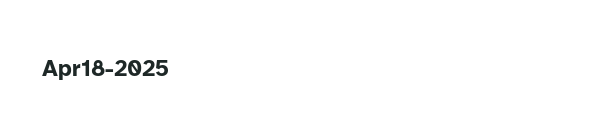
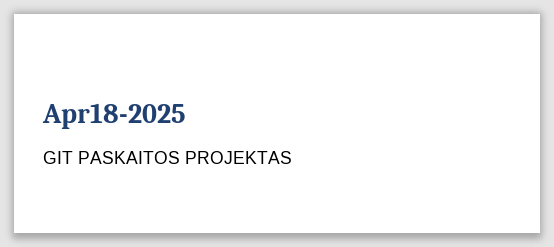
+ GIT PASKAITOS PROJEKTAS

